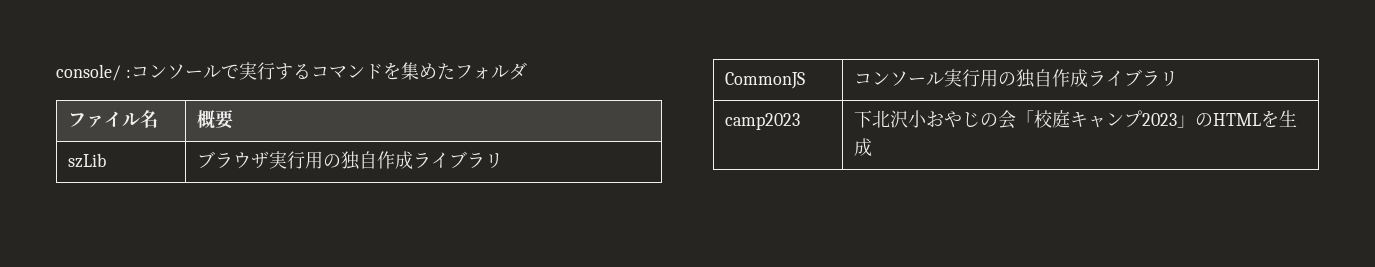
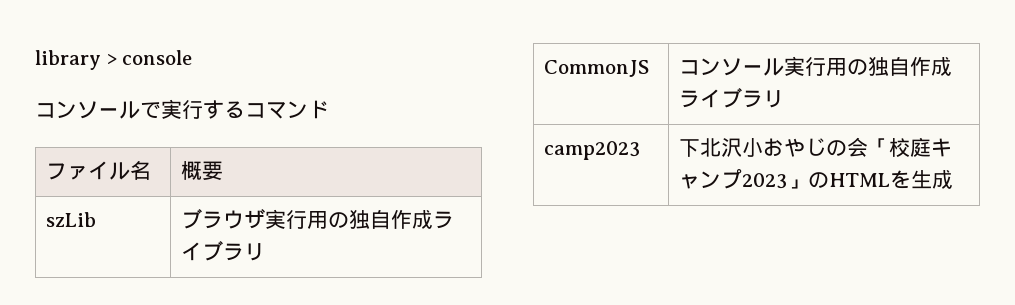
- console/ :コンソールで実行するコマンドを集めたフォルダ
+ library > console
+ コンソールで実行するコマンド

